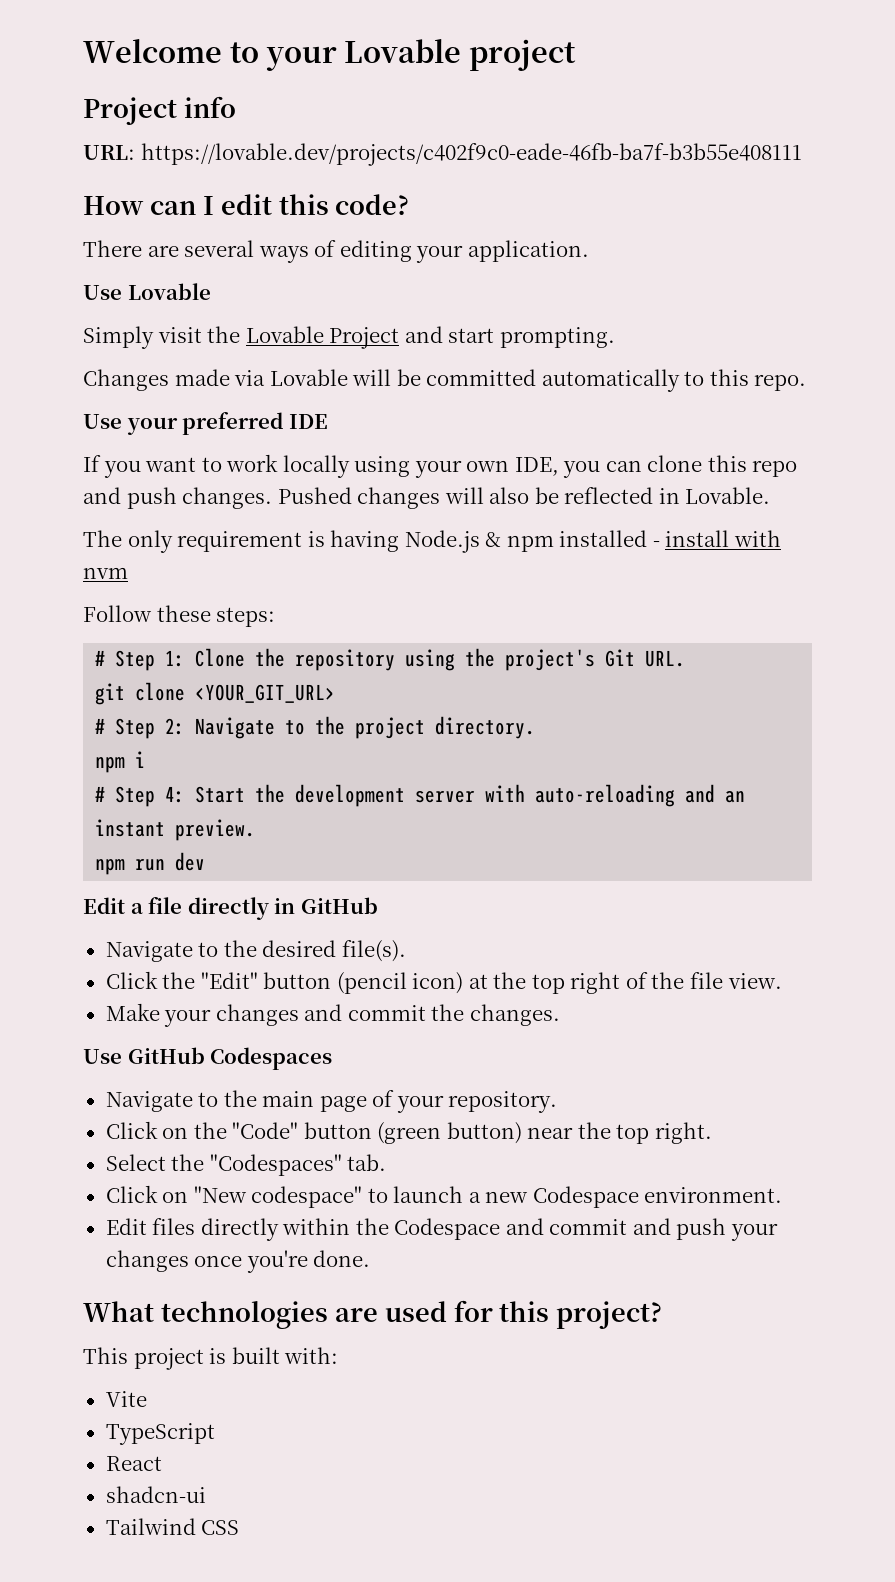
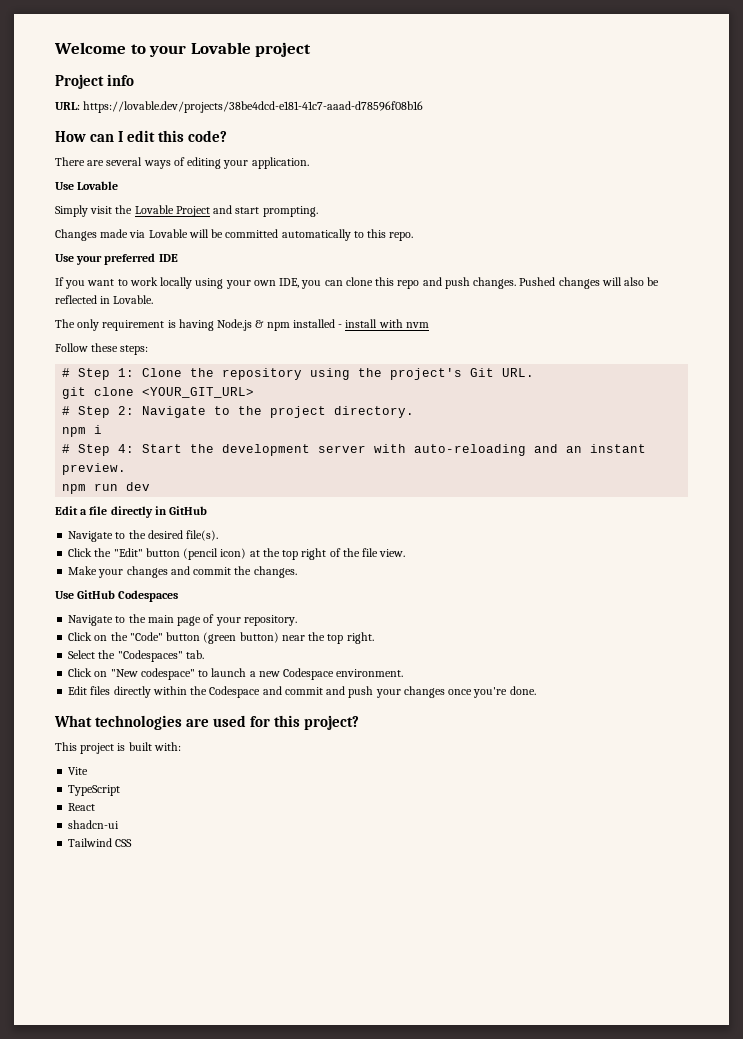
- URL: https://lovable.dev/projects/c402f9c0-eade-46fb-ba7f-b3b55e408111
+ URL: https://lovable.dev/projects/38be4dcd-e181-41c7-aaad-d78596f08b16

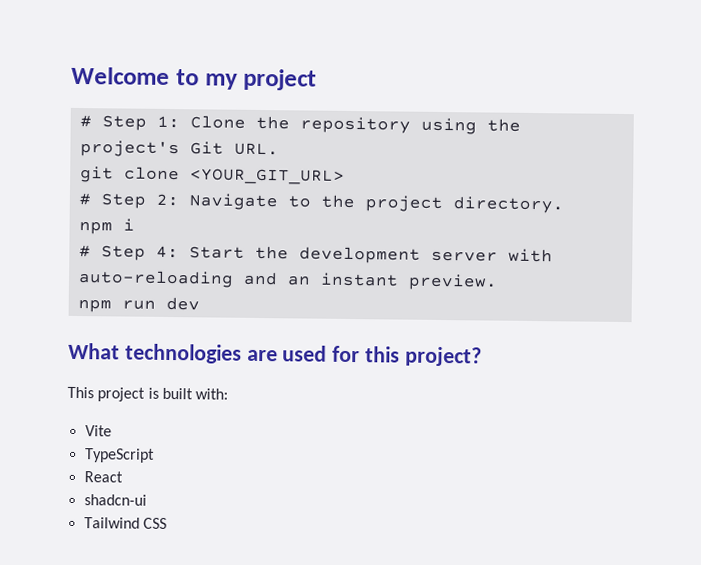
- Welcome to your Lovable project
- Project info
- URL: https://lovable.dev/projects/38be4dcd-e181-41c7-aaad-d78596f08b16
- How can I edit this code?
- There are several ways of editing your application.
- Use Lovable
- Simply visit the Lovable Project and start prompting.
- Changes made via Lovable will be committed automatically to this repo.
- Use your preferred IDE
- If you want to work locally using your own IDE, you can clone this repo and push changes. Pushed changes will also be reflected in Lovable.
- The only requirement is having Node.js & npm installed - install with nvm
- Follow these steps:
+ Welcome to my project
- Edit a file directly in GitHub
- Navigate to the desired file(s).
- Click the "Edit" button (pencil icon) at the top right of the file view.
- Make your changes and commit the changes.
- Use GitHub Codespaces
- Navigate to the main page of your repository.
- Click on the "Code" button (green button) near the top right.
- Select the "Codespaces" tab.
- Click on "New codespace" to launch a new Codespace environment.
- Edit files directly within the Codespace and commit and push your changes once you're done.

